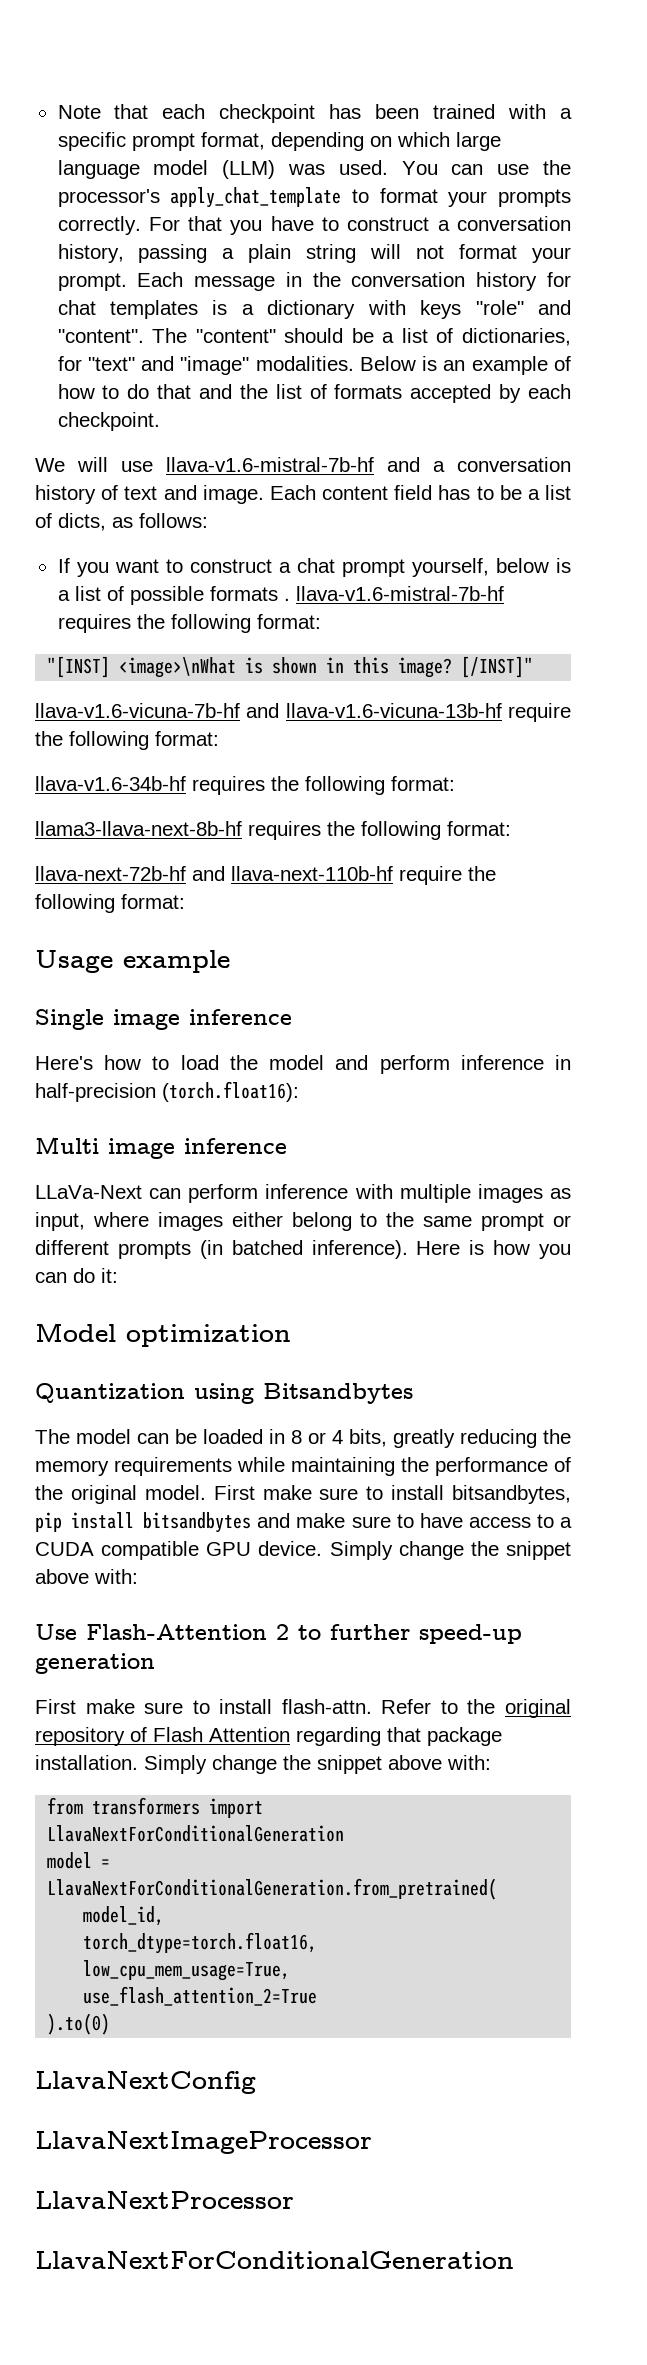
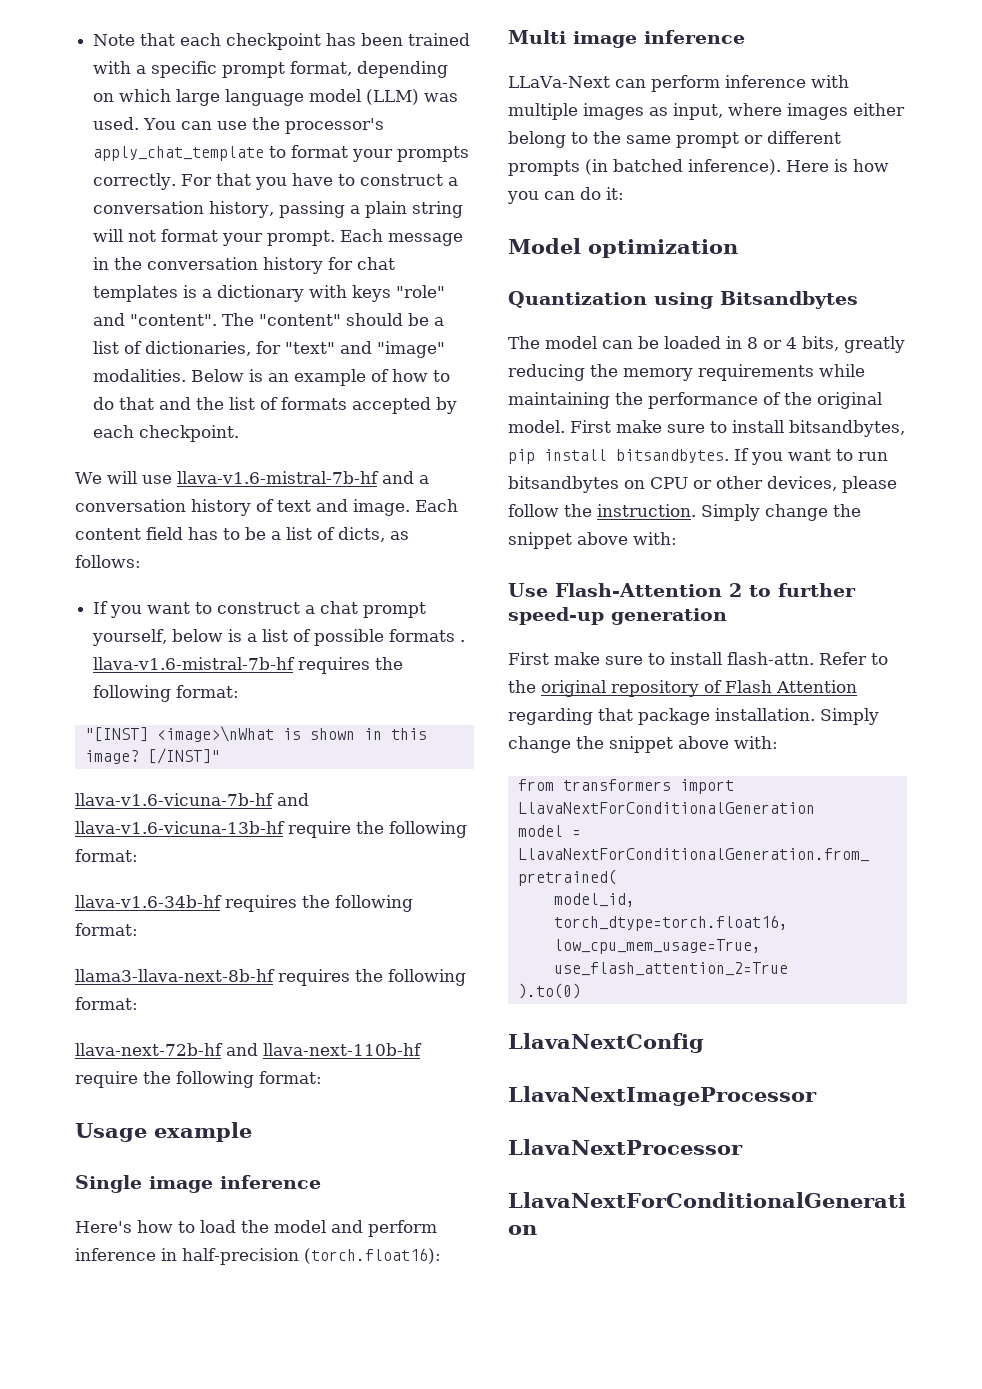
- First make sure to install bitsandbytes, pip install bitsandbytes and make sure to have access to a CUDA compatible GPU device.
+ First make sure to install bitsandbytes, pip install bitsandbytes. If you want to run bitsandbytes on CPU or other devices, please follow the instruction.

